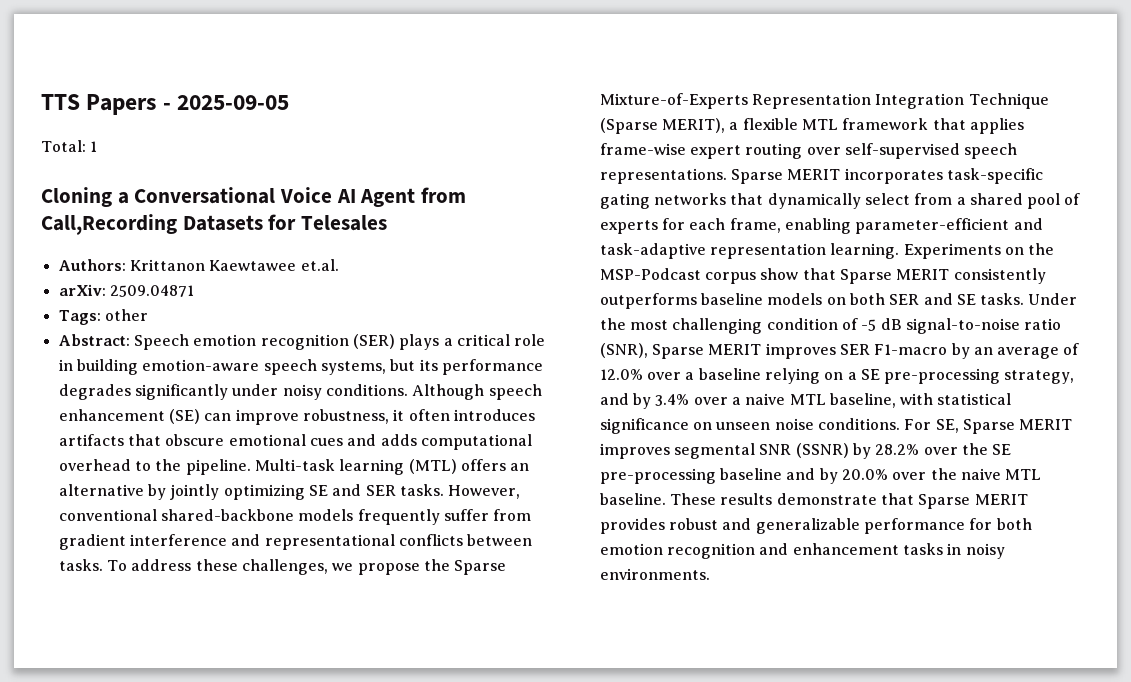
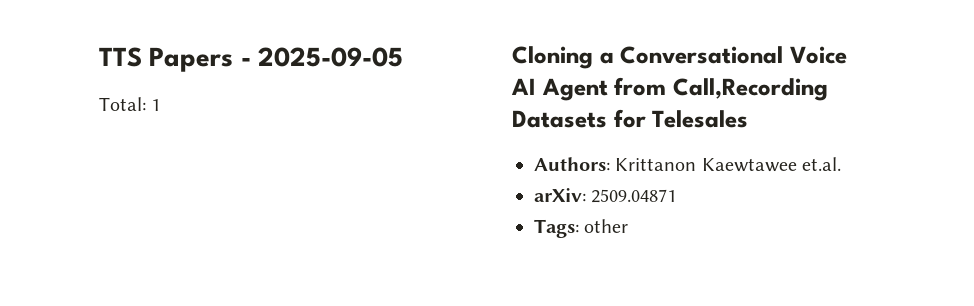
- Abstract: Speech emotion recognition (SER) plays a critical role in building emotion-aware speech systems, but its performance degrades significantly under noisy conditions. Although speech enhancement (SE) can improve robustness, it often introduces artifacts that obscure emotional cues and adds computational overhead to the pipeline. Multi-task learning (MTL) offers an alternative by jointly optimizing SE and SER tasks. However, conventional shared-backbone models frequently suffer from gradient interference and representational conflicts between tasks. To address these challenges, we propose the Sparse Mixture-of-Experts Representation Integration Technique (Sparse MERIT), a flexible MTL framework that applies frame-wise expert routing over self-supervised speech representations. Sparse MERIT incorporates task-specific gating networks that dynamically select from a shared pool of experts for each frame, enabling parameter-efficient and task-adaptive representation learning. Experiments on the MSP-Podcast corpus show that Sparse MERIT consistently outperforms baseline models on both SER and SE tasks. Under the most challenging condition of -5 dB signal-to-noise ratio (SNR), Sparse MERIT improves SER F1-macro by an average of 12.0% over a baseline relying on a SE pre-processing strategy, and by 3.4% over a naive MTL baseline, with statistical significance on unseen noise conditions. For SE, Sparse MERIT improves segmental SNR (SSNR) by 28.2% over the SE pre-processing baseline and by 20.0% over the naive MTL baseline. These results demonstrate that Sparse MERIT provides robust and generalizable performance for both emotion recognition and enhancement tasks in noisy environments.

